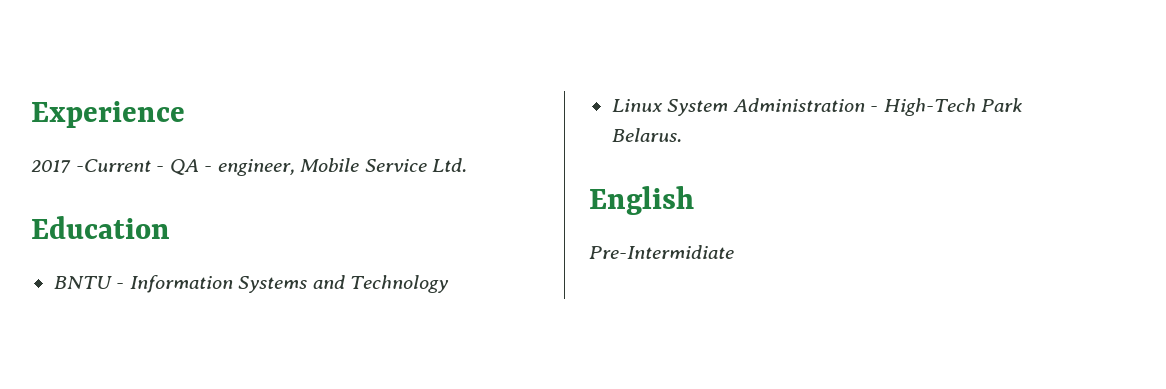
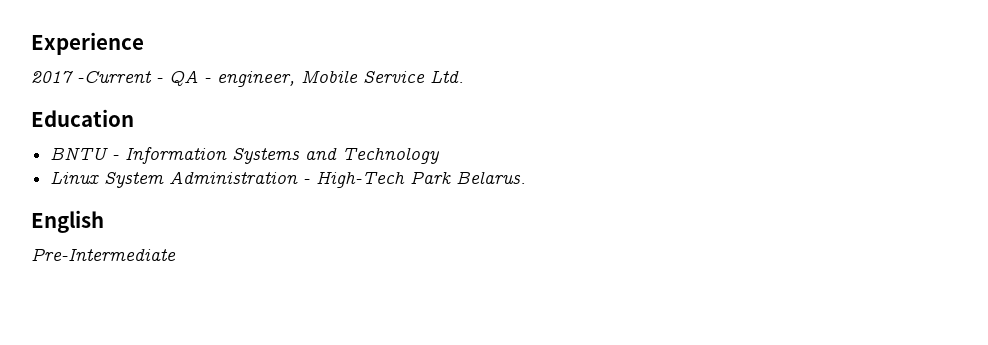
- Pre-Intermidiate
+ Pre-Intermediate

